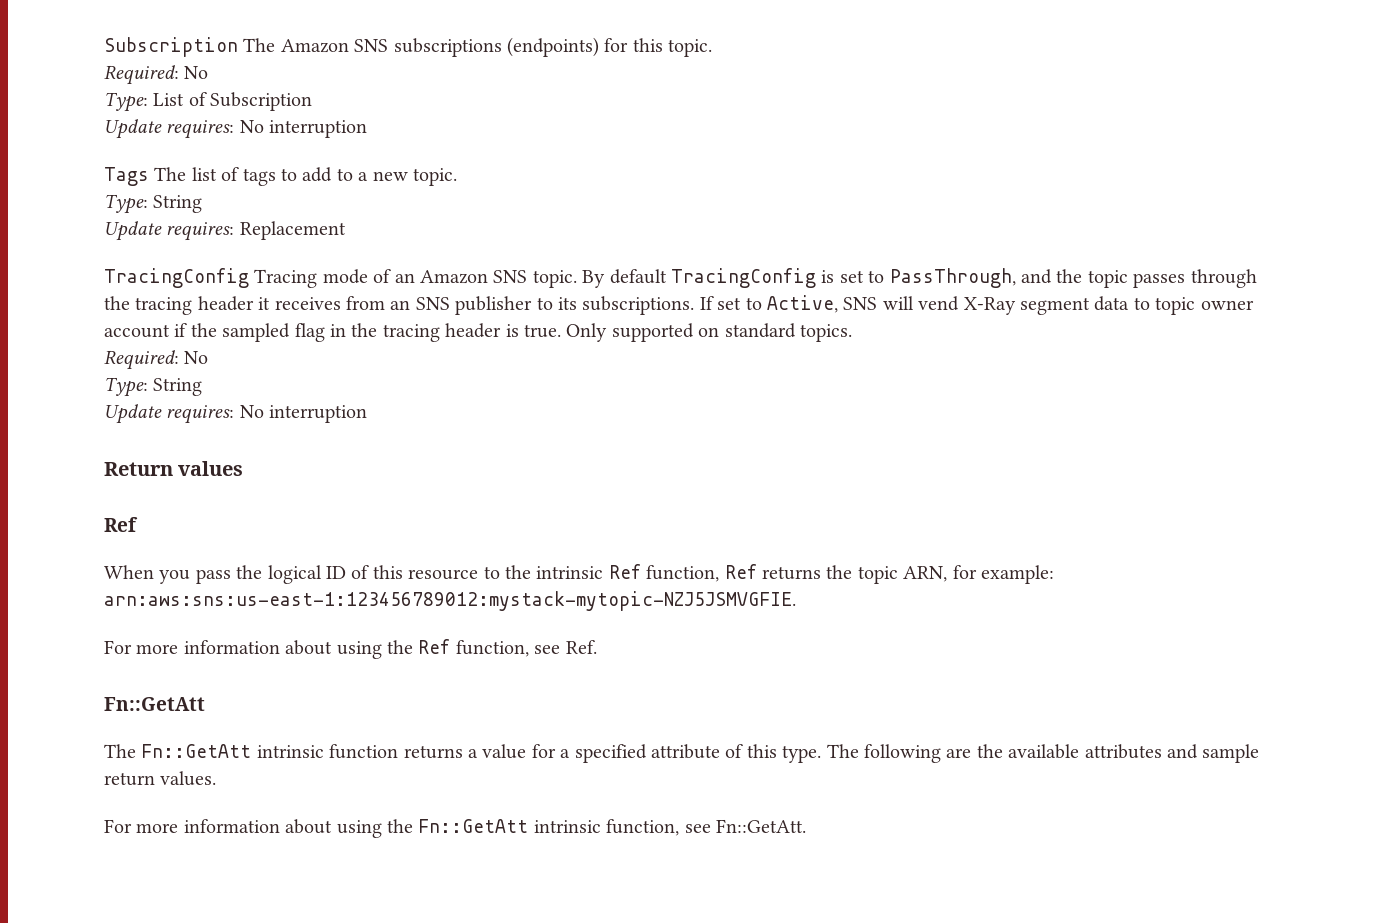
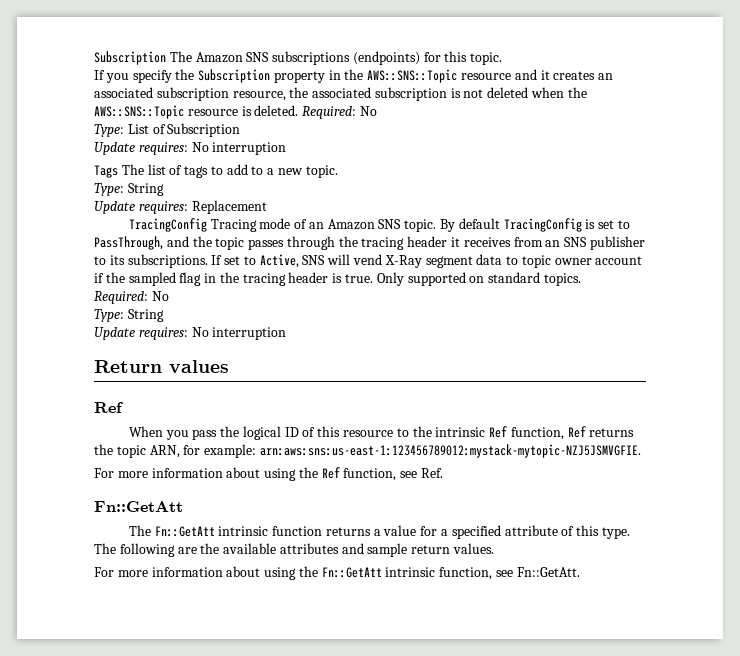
+ If you specify the Subscription property in the AWS::SNS::Topic resource and it creates an associated subscription resource, the associated subscription is not deleted when the AWS::SNS::Topic resource is deleted.

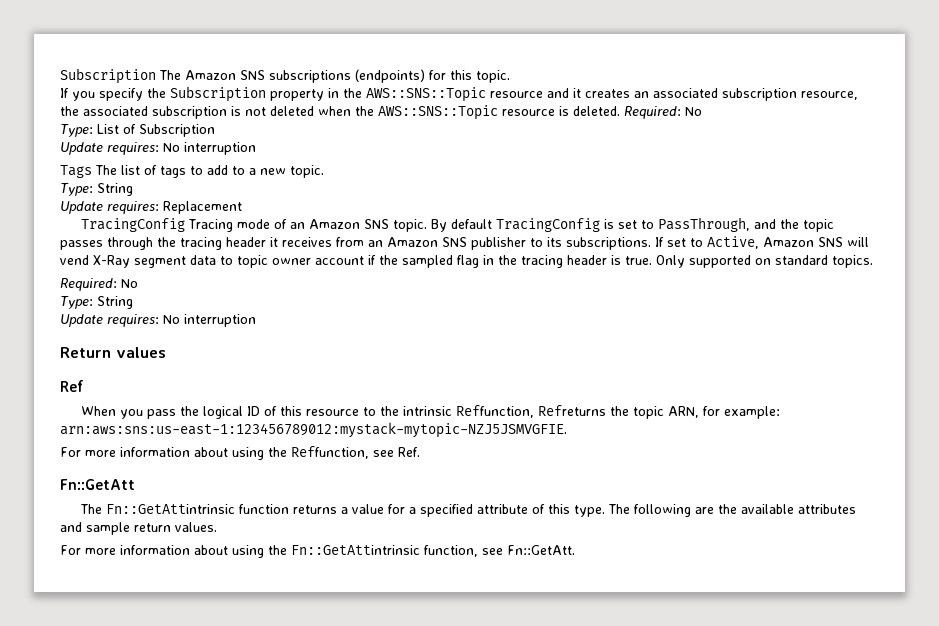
- By default TracingConfig is set to PassThrough, and the topic passes through the tracing header it receives from an SNS publisher to its subscriptions.
+ By default TracingConfig is set to PassThrough, and the topic passes through the tracing header it receives from an Amazon SNS publisher to its subscriptions.
- If set to Active, SNS will vend X-Ray segment data to topic owner account if the sampled flag in the tracing header is true.
+ If set to Active, Amazon SNS will vend X-Ray segment data to topic owner account if the sampled flag in the tracing header is true.
- When you pass the logical ID of this resource to the intrinsic Ref function, Ref returns the topic ARN, for example: arn:aws:sns:us-east-1:123456789012:mystack-mytopic-NZJ5JSMVGFIE.
+ When you pass the logical ID of this resource to the intrinsic Reffunction, Refreturns the topic ARN, for example: arn:aws:sns:us-east-1:123456789012:mystack-mytopic-NZJ5JSMVGFIE.
- For more information about using the Ref function, see Ref.
+ For more information about using the Reffunction, see Ref.
- The Fn::GetAtt intrinsic function returns a value for a specified attribute of this type.
+ The Fn::GetAttintrinsic function returns a value for a specified attribute of this type.
- For more information about using the Fn::GetAtt intrinsic function, see Fn::GetAtt.
+ For more information about using the Fn::GetAttintrinsic function, see Fn::GetAtt.

